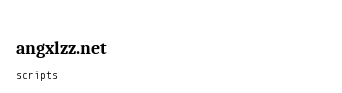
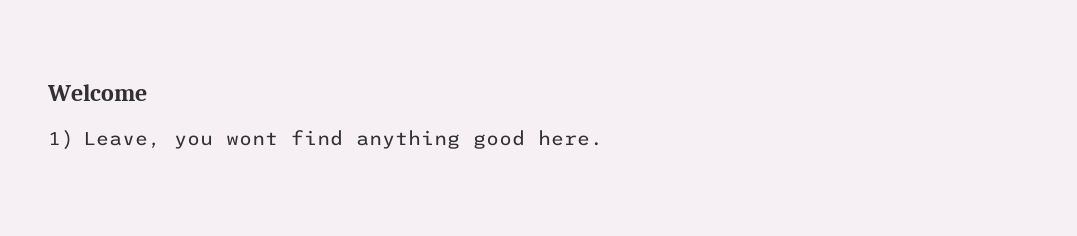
- angxlzz.net
- scripts
+ Welcome
+ 1) Leave, you wont find anything good here.

